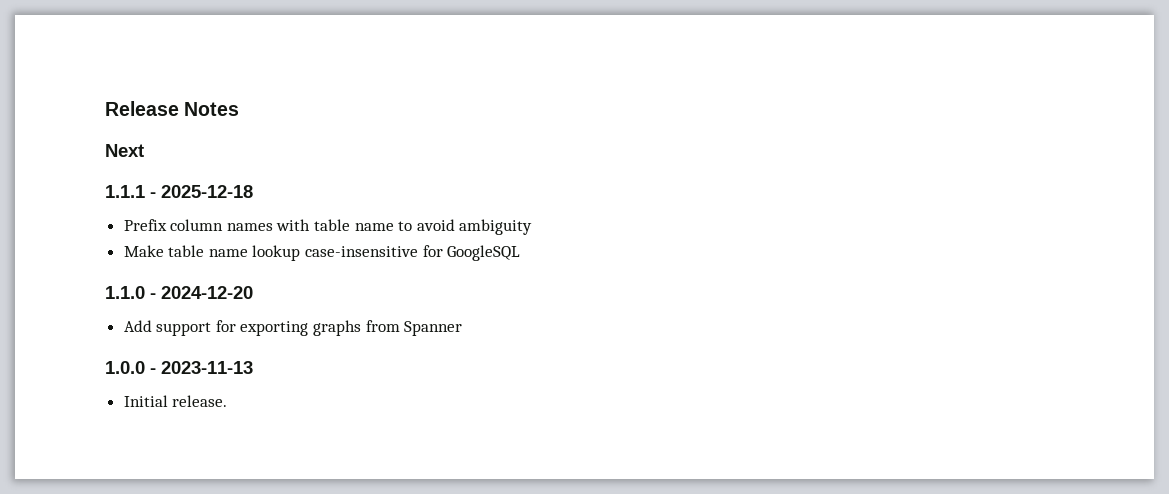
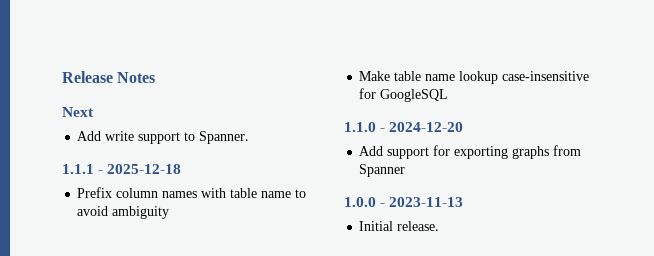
+ Add write support to Spanner.

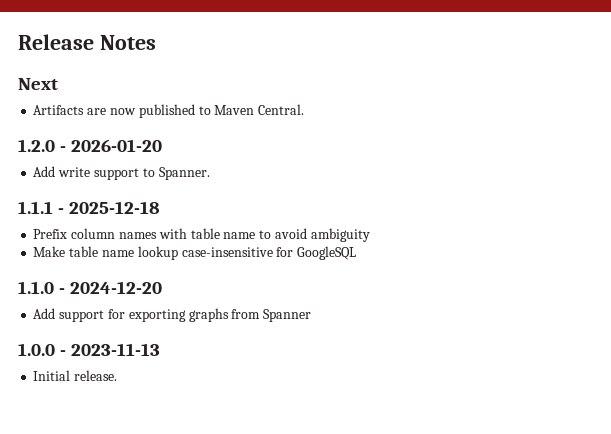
+ Artifacts are now published to Maven Central.
+ 1.2.0 - 2026-01-20

